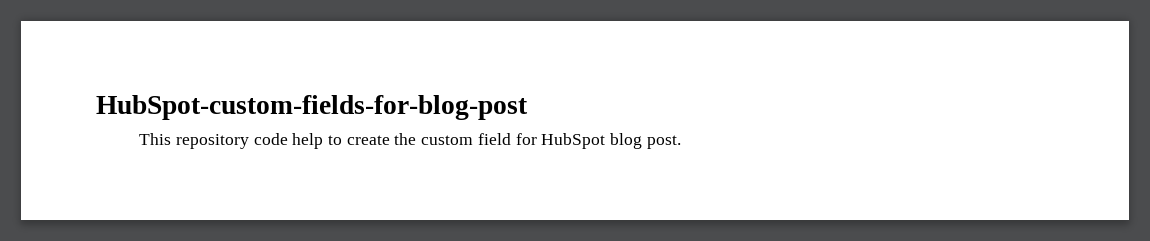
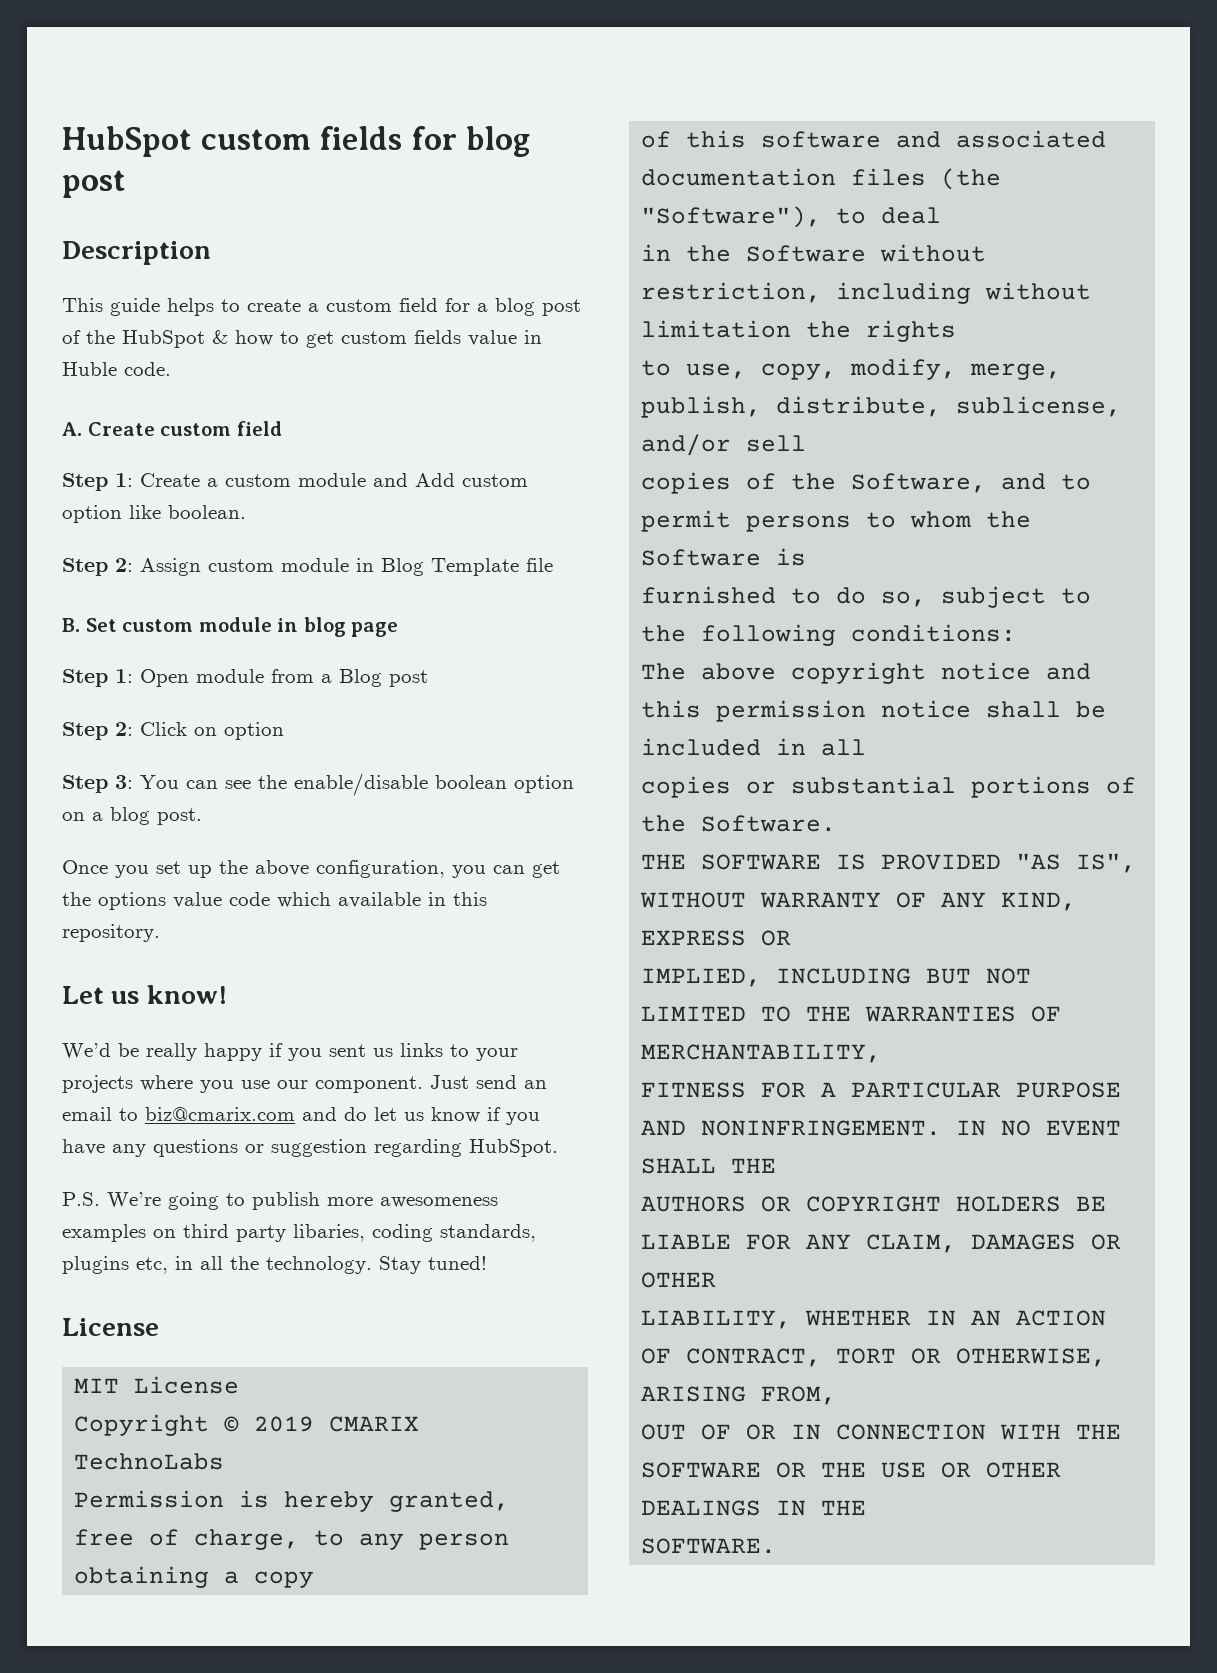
- HubSpot-custom-fields-for-blog-post
- This repository code help to create the custom field for HubSpot blog post.
+ HubSpot custom fields for blog post
+ Description
+ This guide helps to create a custom field for a blog post of the HubSpot & how to get custom fields value in Huble code.
+ A. Create custom field
+ Step 1: Create a custom module and Add custom option like boolean.
+ Step 2: Assign custom module in Blog Template file
+ B. Set custom module in blog page
+ Step 1: Open module from a Blog post
+ Step 2: Click on option
+ Step 3: You can see the enable/disable boolean option on a blog post.
+ Once you set up the above configuration, you can get the options value code which available in this repository.
+ Let us know!
+ We’d be really happy if you sent us links to your projects where you use our component. Just send an email to biz@cmarix.com and do let us know if you have any questions or suggestion regarding HubSpot.
+ P.S. We’re going to publish more awesomeness examples on third party libaries, coding standards, plugins etc, in all the technology. Stay tuned!
+ License
+ MIT License
+ Copyright © 2019 CMARIX TechnoLabs
+ Permission is hereby granted, free of charge, to any person obtaining a copy
+ of this software and associated documentation files (the "Software"), to deal
+ in the Software without restriction, including without limitation the rights
+ to use, copy, modify, merge, publish, distribute, sublicense, and/or sell
+ copies of the Software, and to permit persons to whom the Software is
+ furnished to do so, subject to the following conditions:
+ The above copyright notice and this permission notice shall be included in all
+ copies or substantial portions of the Software.
+ THE SOFTWARE IS PROVIDED "AS IS", WITHOUT WARRANTY OF ANY KIND, EXPRESS OR
+ IMPLIED, INCLUDING BUT NOT LIMITED TO THE WARRANTIES OF MERCHANTABILITY,
+ FITNESS FOR A PARTICULAR PURPOSE AND NONINFRINGEMENT. IN NO EVENT SHALL THE
+ AUTHORS OR COPYRIGHT HOLDERS BE LIABLE FOR ANY CLAIM, DAMAGES OR OTHER
+ LIABILITY, WHETHER IN AN ACTION OF CONTRACT, TORT OR OTHERWISE, ARISING FROM,
+ OUT OF OR IN CONNECTION WITH THE SOFTWARE OR THE USE OR OTHER DEALINGS IN THE
+ SOFTWARE.

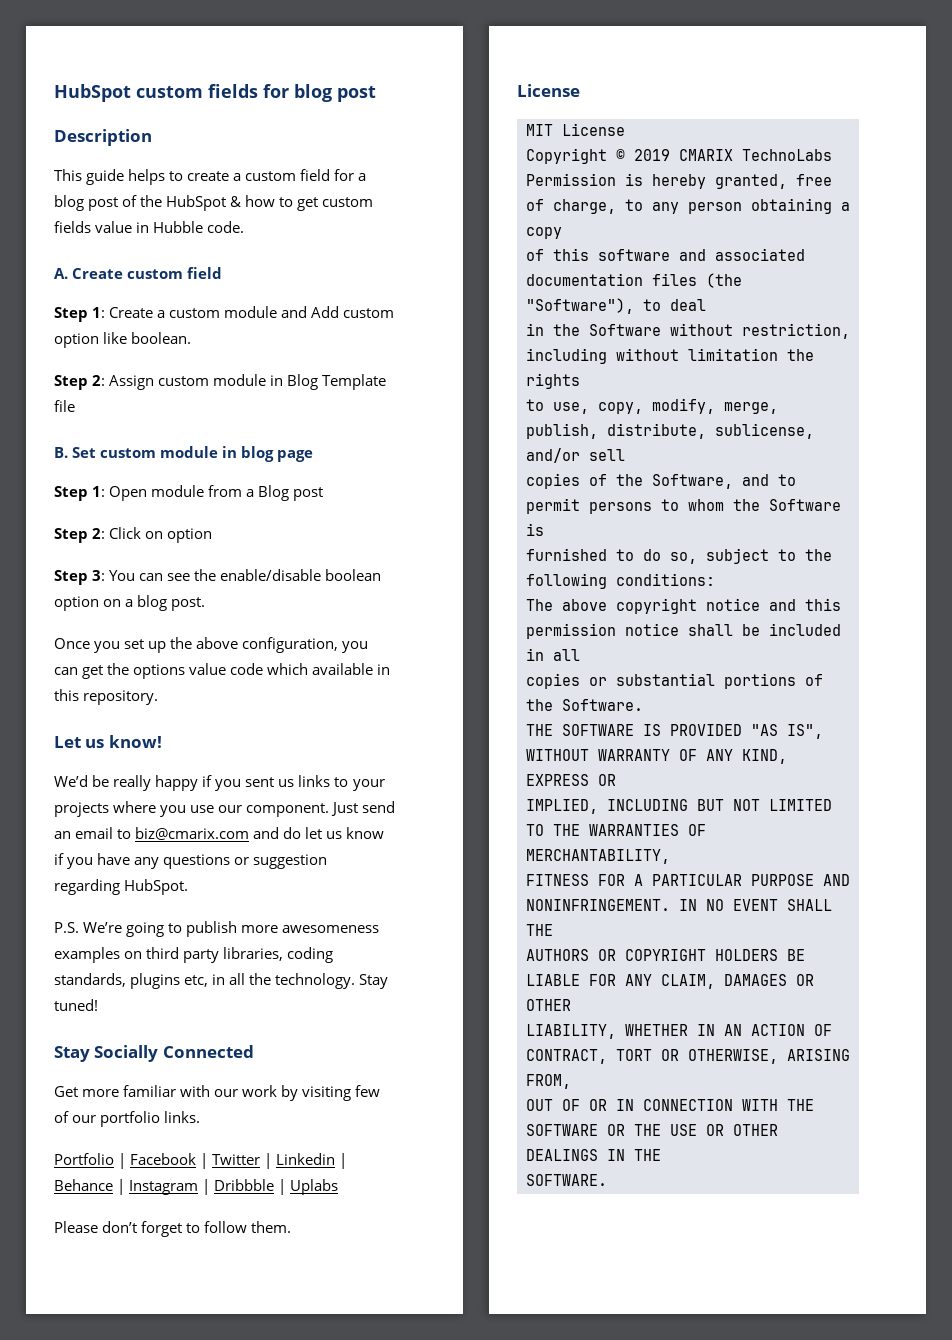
- This guide helps to create a custom field for a blog post of the HubSpot & how to get custom fields value in Huble code.
+ This guide helps to create a custom field for a blog post of the HubSpot & how to get custom fields value in Hubble code.
- P.S. We’re going to publish more awesomeness examples on third party libaries, coding standards, plugins etc, in all the technology.
+ P.S. We’re going to publish more awesomeness examples on third party libraries, coding standards, plugins etc, in all the technology.
+ Stay Socially Connected
+ Get more familiar with our work by visiting few of our portfolio links.
+ Portfolio | Facebook | Twitter | Linkedin | Behance | Instagram | Dribbble | Uplabs
+ Please don’t forget to follow them.

